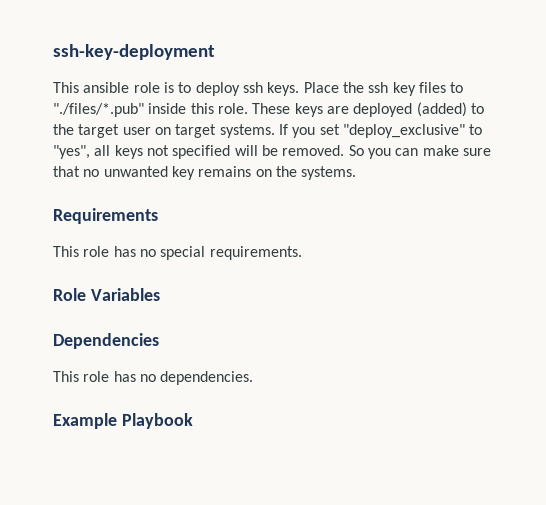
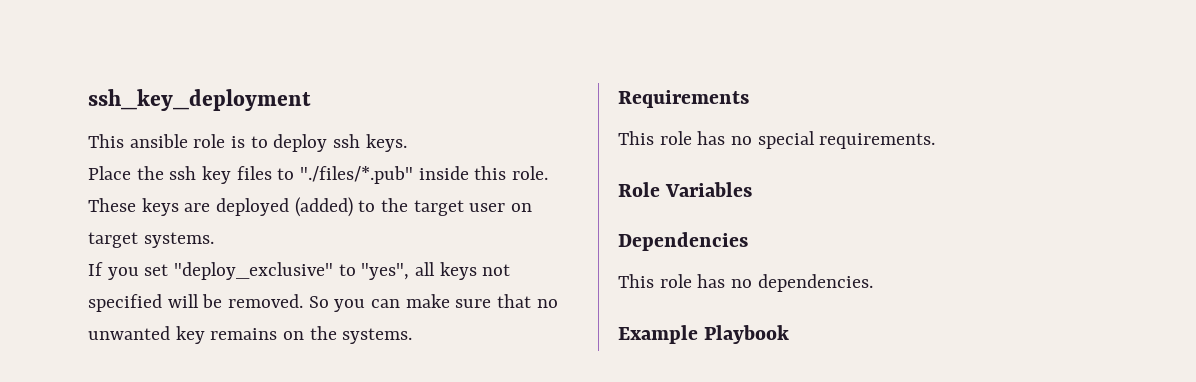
- ssh-key-deployment
+ ssh_key_deployment
- This ansible role is to deploy ssh keys. Place the ssh key files to "./files/*.pub" inside this role.
+ This ansible role is to deploy ssh keys.
+ Place the ssh key files to "./files/*.pub" inside this role.
- These keys are deployed (added) to the target user on target systems. If you set "deploy_exclusive" to "yes", all keys not specified will be removed.
+ These keys are deployed (added) to the target user on target systems.
+ If you set "deploy_exclusive" to "yes", all keys not specified will be removed.

